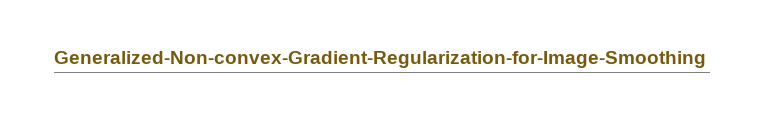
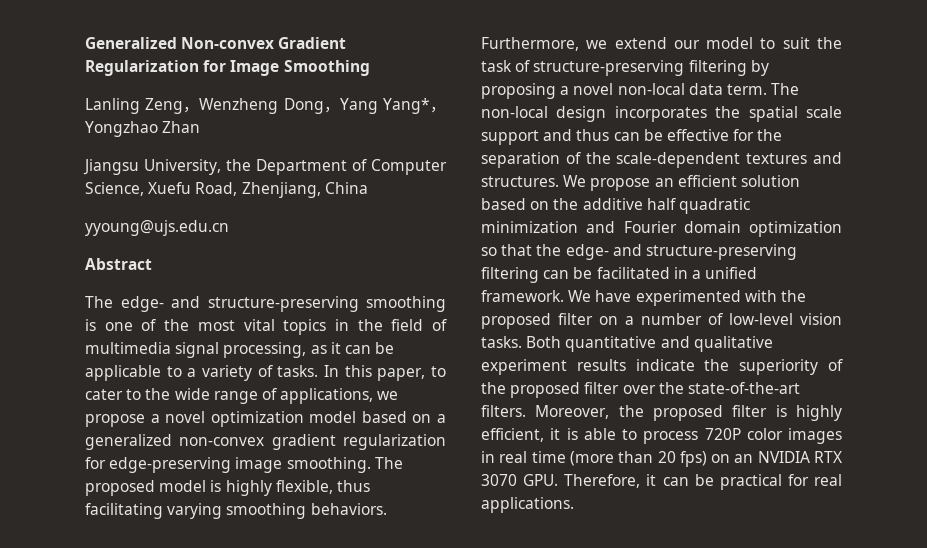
- Generalized-Non-convex-Gradient-Regularization-for-Image-Smoothing
+ Generalized Non-convex Gradient Regularization for Image Smoothing
+ Lanling Zeng，Wenzheng Dong，Yang Yang*，Yongzhao Zhan
+ Jiangsu University, the Department of Computer Science, Xuefu Road, Zhenjiang, China
+ yyoung@ujs.edu.cn
+ Abstract
+ The edge- and structure-preserving smoothing is one of the most vital topics in the field of multimedia signal processing, as it can be applicable to a variety of tasks. In this paper, to cater to the wide range of applications, we propose a novel optimization model based on a generalized non-convex gradient regularization for edge-preserving image smoothing. The proposed model is highly flexible, thus facilitating varying smoothing behaviors. Furthermore, we extend our model to suit the task of structure-preserving filtering by proposing a novel non-local data term. The non-local design incorporates the spatial scale support and thus can be effective for the separation of the scale-dependent textures and structures. We propose an efficient solution based on the additive half quadratic minimization and Fourier domain optimization so that the edge- and structure-preserving filtering can be facilitated in a unified framework. We have experimented with the proposed filter on a number of low-level vision tasks. Both quantitative and qualitative experiment results indicate the superiority of the proposed filter over the state-of-the-art filters. Moreover, the proposed filter is highly efficient, it is able to process 720P color images in real time (more than 20 fps) on an NVIDIA RTX 3070 GPU. Therefore, it can be practical for real applications.

